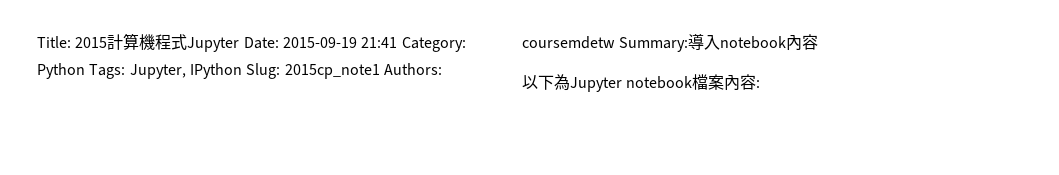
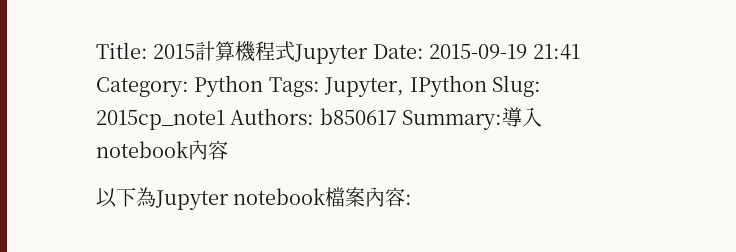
- Title: 2015計算機程式Jupyter Date: 2015-09-19 21:41 Category: Python Tags: Jupyter, IPython Slug: 2015cp_note1 Authors: coursemdetw Summary:導入notebook內容
+ Title: 2015計算機程式Jupyter Date: 2015-09-19 21:41 Category: Python Tags: Jupyter, IPython Slug: 2015cp_note1 Authors: b850617 Summary:導入notebook內容

